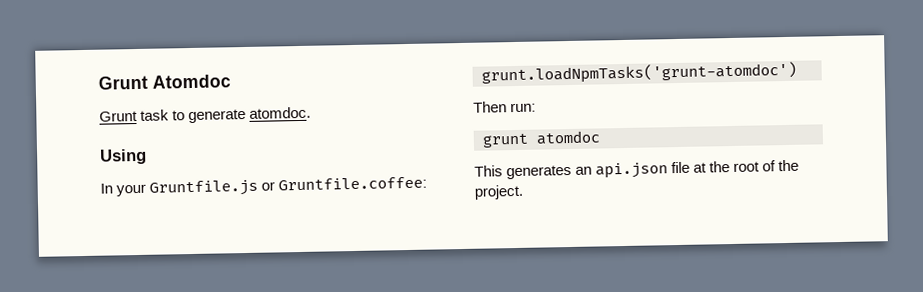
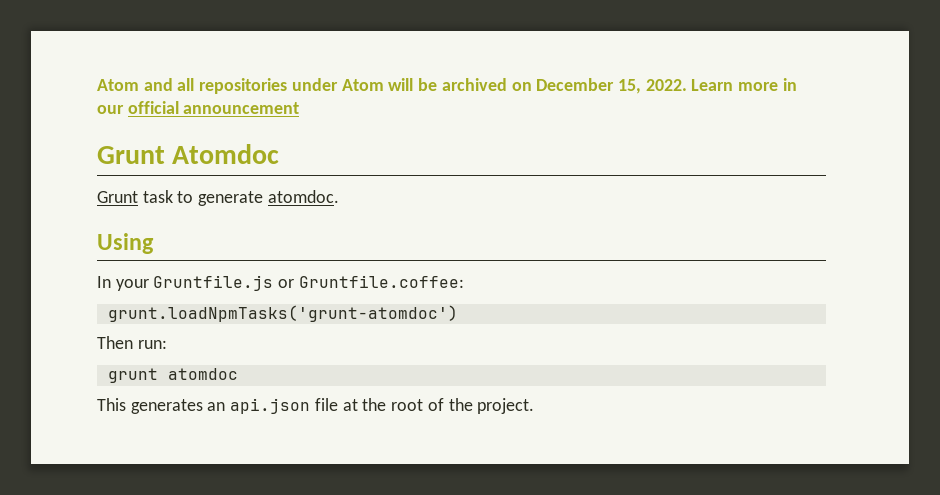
+ Atom and all repositories under Atom will be archived on December 15, 2022. Learn more in our official announcement

